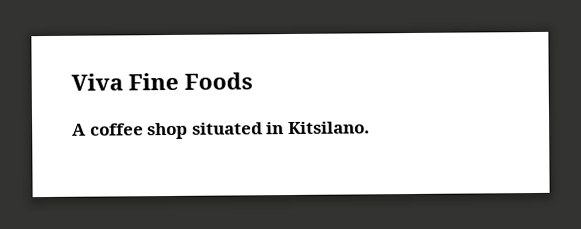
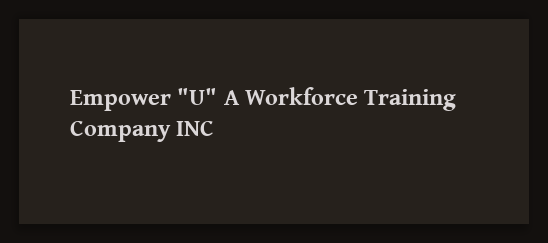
- Viva Fine Foods
- A coffee shop situated in Kitsilano.
+ Empower "U" A Workforce Training Company INC

